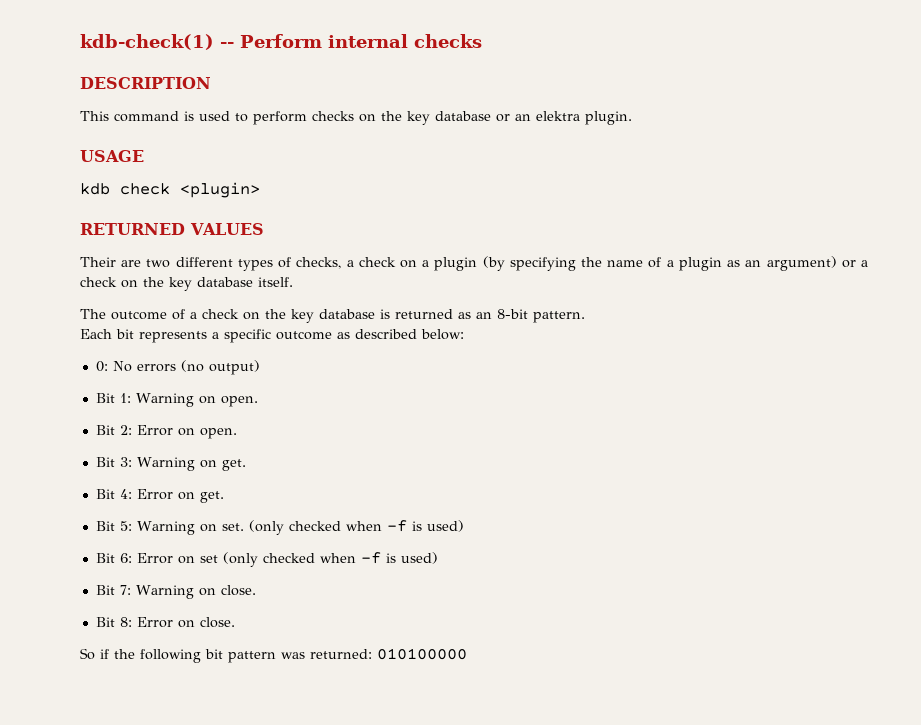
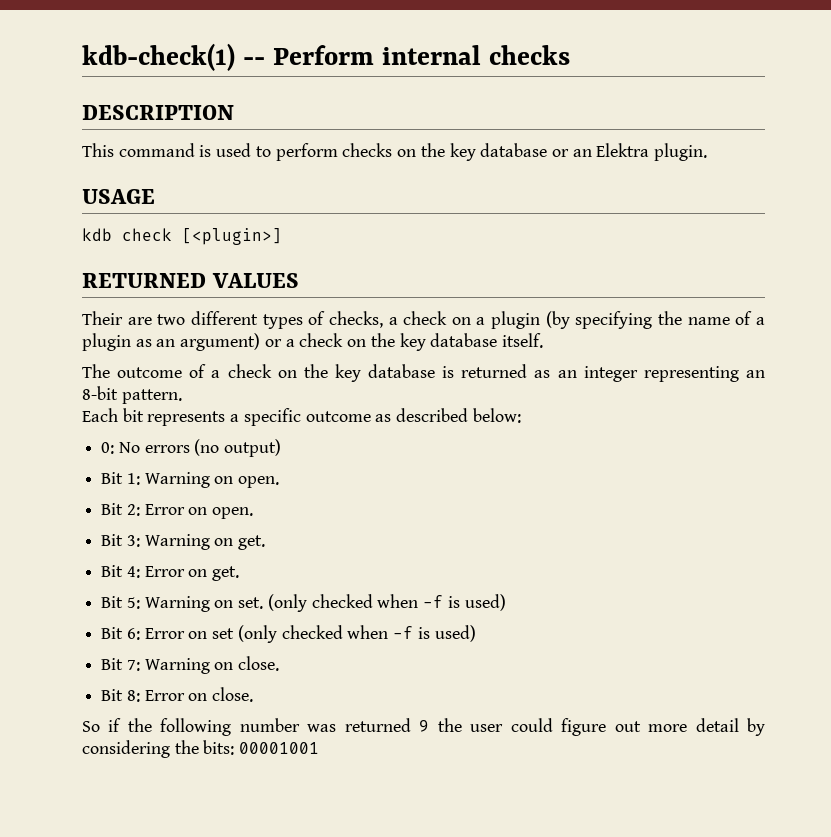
- This command is used to perform checks on the key database or an elektra plugin.
+ This command is used to perform checks on the key database or an Elektra plugin.
- kdb check <plugin>
+ kdb check [<plugin>]
- The outcome of a check on the key database is returned as an 8-bit pattern.
+ The outcome of a check on the key database is returned as an integer representing an 8-bit pattern.
- So if the following bit pattern was returned: 010100000
+ So if the following number was returned 9 the user could figure out more detail by considering the bits: 00001001

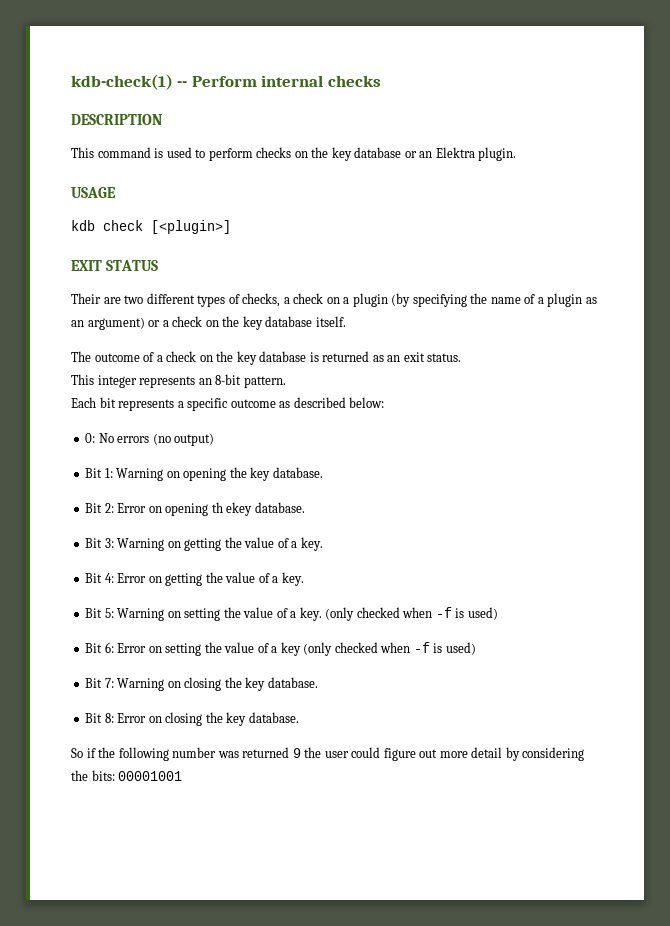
- RETURNED VALUES
+ EXIT STATUS
- The outcome of a check on the key database is returned as an integer representing an 8-bit pattern.
+ The outcome of a check on the key database is returned as an exit status.
+ This integer represents an 8-bit pattern.
- Bit 1: Warning on open.
+ Bit 1: Warning on opening the key database.
- Bit 2: Error on open.
+ Bit 2: Error on opening th ekey database.
- Bit 3: Warning on get.
- Bit 4: Error on get.
- Bit 5: Warning on set.
+ Bit 3: Warning on getting the value of a key.
+ Bit 4: Error on getting the value of a key.
+ Bit 5: Warning on setting the value of a key.
- Bit 6: Error on set (only checked when -f is used)
+ Bit 6: Error on setting the value of a key (only checked when -f is used)
- Bit 7: Warning on close.
+ Bit 7: Warning on closing the key database.
- Bit 8: Error on close.
+ Bit 8: Error on closing the key database.

